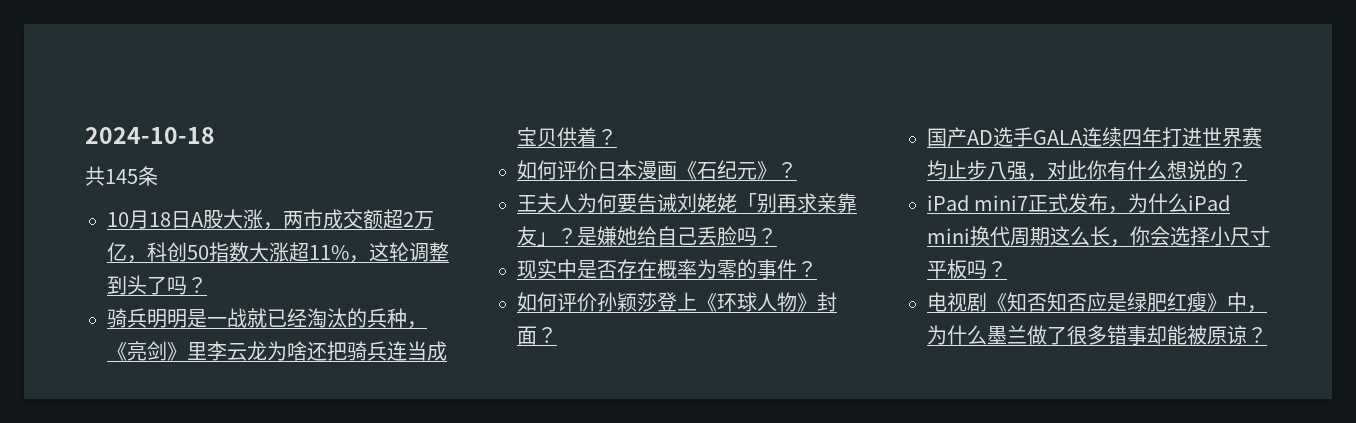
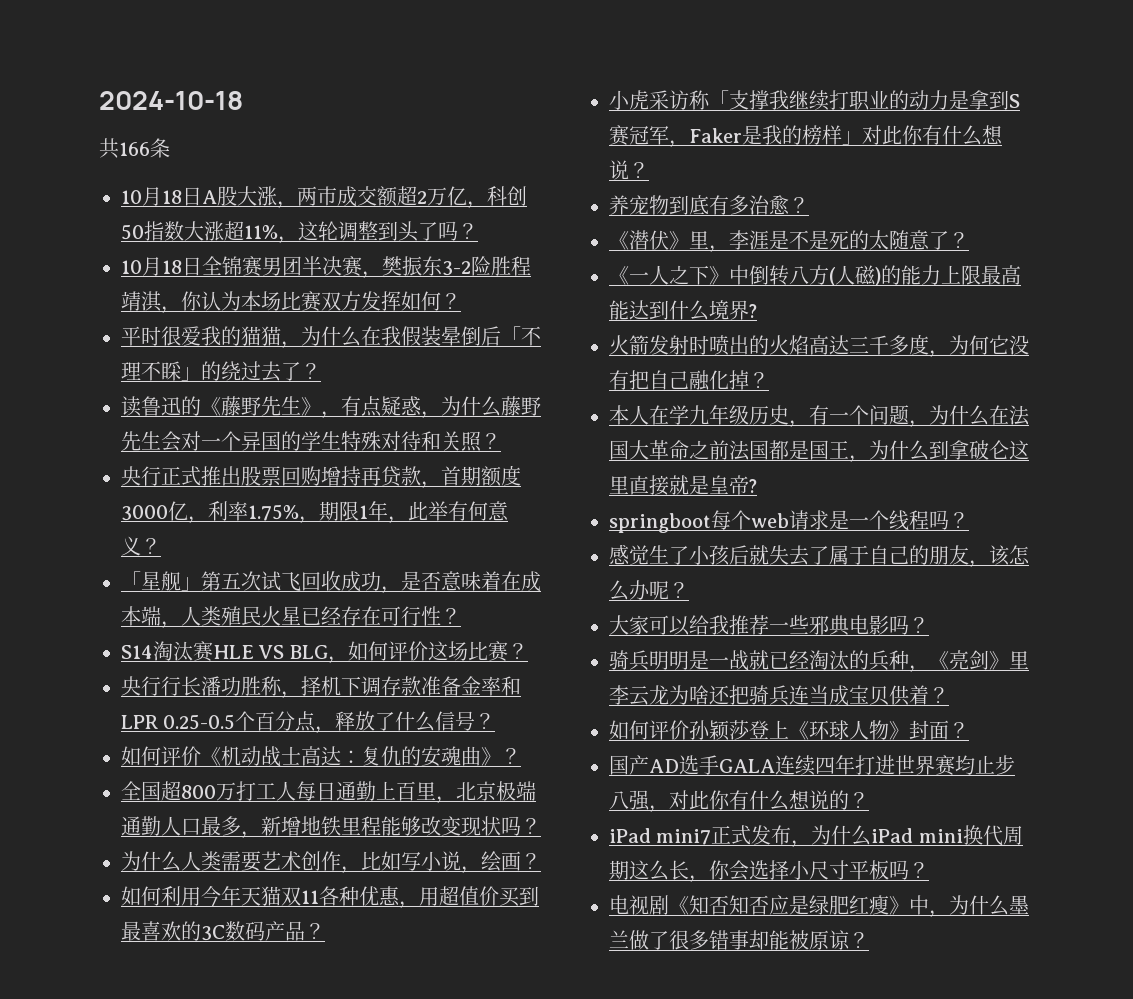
- 共145条
+ 共166条
+ 10月18日全锦赛男团半决赛，樊振东3-2险胜程靖淇，你认为本场比赛双方发挥如何？
+ 平时很爱我的猫猫，为什么在我假装晕倒后「不理不睬」的绕过去了？
+ 读鲁迅的《藤野先生》，有点疑惑，为什么藤野先生会对一个异国的学生特殊对待和关照？
+ 央行正式推出股票回购增持再贷款，首期额度3000亿，利率1.75%，期限1年，此举有何意义？
+ 「星舰」第五次试飞回收成功，是否意味着在成本端，人类殖民火星已经存在可行性？
+ S14淘汰赛HLE VS BLG，如何评价这场比赛？
+ 央行行长潘功胜称，择机下调存款准备金率和LPR 0.25-0.5个百分点，释放了什么信号？
+ 如何评价《机动战士高达：复仇的安魂曲》？
+ 全国超800万打工人每日通勤上百里，北京极端通勤人口最多，新增地铁里程能够改变现状吗？
+ 为什么人类需要艺术创作，比如写小说，绘画？
+ 如何利用今年天猫双11各种优惠，用超值价买到最喜欢的3C数码产品？
+ 小虎采访称「支撑我继续打职业的动力是拿到S赛冠军，Faker是我的榜样」对此你有什么想说？
+ 养宠物到底有多治愈？
+ 《潜伏》里，李涯是不是死的太随意了？
+ 《一人之下》中倒转八方(人磁)的能力上限最高能达到什么境界?
+ 火箭发射时喷出的火焰高达三千多度，为何它没有把自己融化掉？
+ 本人在学九年级历史，有一个问题，为什么在法国大革命之前法国都是国王，为什么到拿破仑这里直接就是皇帝?
+ springboot每个web请求是一个线程吗？
+ 感觉生了小孩后就失去了属于自己的朋友，该怎么办呢？
+ 大家可以给我推荐一些邪典电影吗？
- 如何评价日本漫画《石纪元》？
- 王夫人为何要告诫刘姥姥「别再求亲靠友」？是嫌她给自己丢脸吗？
- 现实中是否存在概率为零的事件？

